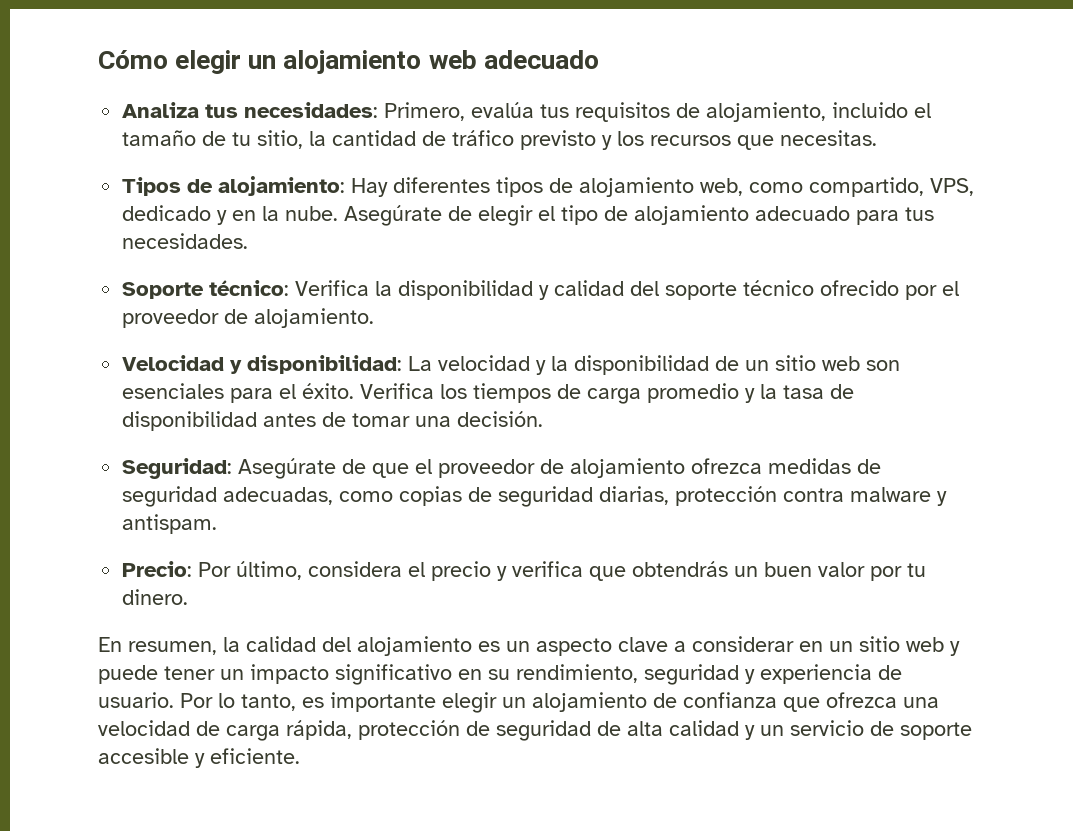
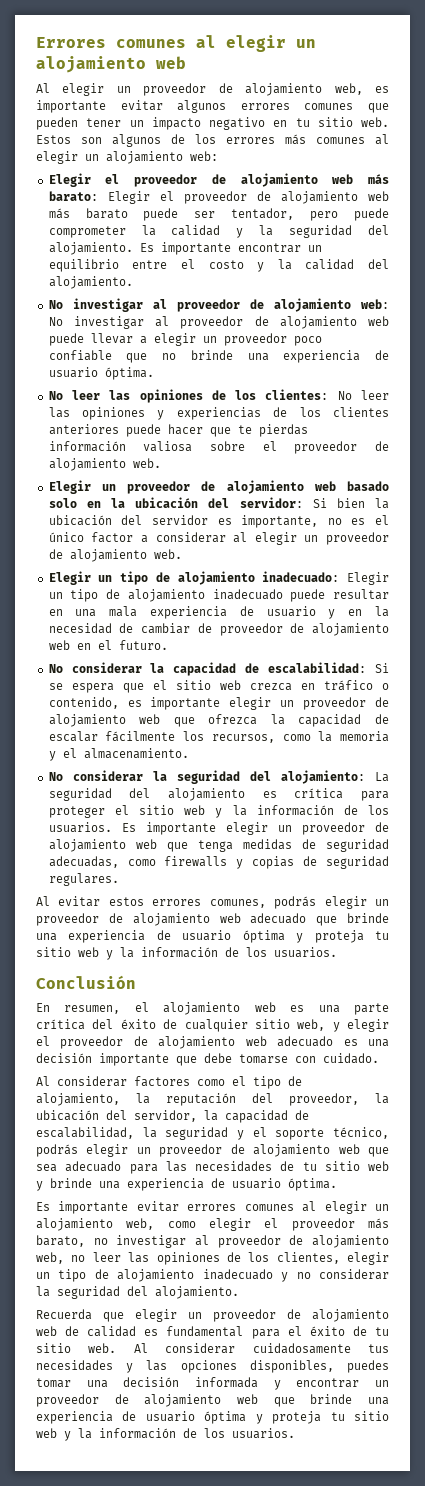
- Cómo elegir un alojamiento web adecuado
- Analiza tus necesidades: Primero, evalúa tus requisitos de alojamiento, incluido el tamaño de tu sitio, la cantidad de tráfico previsto y los recursos que necesitas.
- Tipos de alojamiento: Hay diferentes tipos de alojamiento web, como compartido, VPS, dedicado y en la nube. Asegúrate de elegir el tipo de alojamiento adecuado para tus necesidades.
- Soporte técnico: Verifica la disponibilidad y calidad del soporte técnico ofrecido por el proveedor de alojamiento.
- Velocidad y disponibilidad: La velocidad y la disponibilidad de un sitio web son esenciales para el éxito. Verifica los tiempos de carga promedio y la tasa de disponibilidad antes de tomar una decisión.
- Seguridad: Asegúrate de que el proveedor de alojamiento ofrezca medidas de seguridad adecuadas, como copias de seguridad diarias, protección contra malware y antispam.
- Precio: Por último, considera el precio y verifica que obtendrás un buen valor por tu dinero.
- En resumen, la calidad del alojamiento es un aspecto clave a considerar en un sitio web y puede tener un impacto significativo en su rendimiento, seguridad y experiencia de usuario. Por lo tanto, es importante elegir un alojamiento de confianza que ofrezca una velocidad de carga rápida, protección de seguridad de alta calidad y un servicio de soporte accesible y eficiente.
+ Errores comunes al elegir un alojamiento web
+ Al elegir un proveedor de alojamiento web, es importante evitar algunos errores comunes que pueden tener un impacto negativo en tu sitio web. Estos son algunos de los errores más comunes al elegir un alojamiento web:
+ Elegir el proveedor de alojamiento web más barato: Elegir el proveedor de alojamiento web más barato puede ser tentador, pero puede comprometer la calidad y la seguridad del alojamiento. Es importante encontrar un equilibrio entre el costo y la calidad del alojamiento.
+ No investigar al proveedor de alojamiento web: No investigar al proveedor de alojamiento web puede llevar a elegir un proveedor poco confiable que no brinde una experiencia de usuario óptima.
+ No leer las opiniones de los clientes: No leer las opiniones y experiencias de los clientes anteriores puede hacer que te pierdas información valiosa sobre el proveedor de alojamiento web.
+ Elegir un proveedor de alojamiento web basado solo en la ubicación del servidor: Si bien la ubicación del servidor es importante, no es el único factor a considerar al elegir un proveedor de alojamiento web.
+ Elegir un tipo de alojamiento inadecuado: Elegir un tipo de alojamiento inadecuado puede resultar en una mala experiencia de usuario y en la necesidad de cambiar de proveedor de alojamiento web en el futuro.
+ No considerar la capacidad de escalabilidad: Si se espera que el sitio web crezca en tráfico o contenido, es importante elegir un proveedor de alojamiento web que ofrezca la capacidad de escalar fácilmente los recursos, como la memoria y el almacenamiento.
+ No considerar la seguridad del alojamiento: La seguridad del alojamiento es crítica para proteger el sitio web y la información de los usuarios. Es importante elegir un proveedor de alojamiento web que tenga medidas de seguridad adecuadas, como firewalls y copias de seguridad regulares.
+ Al evitar estos errores comunes, podrás elegir un proveedor de alojamiento web adecuado que brinde una experiencia de usuario óptima y proteja tu sitio web y la información de los usuarios.
+ Conclusión
+ En resumen, el alojamiento web es una parte crítica del éxito de cualquier sitio web, y elegir el proveedor de alojamiento web adecuado es una decisión importante que debe tomarse con cuidado.
+ Al considerar factores como el tipo de alojamiento, la reputación del proveedor, la ubicación del servidor, la capacidad de escalabilidad, la seguridad y el soporte técnico, podrás elegir un proveedor de alojamiento web que sea adecuado para las necesidades de tu sitio web y brinde una experiencia de usuario óptima.
+ Es importante evitar errores comunes al elegir un alojamiento web, como elegir el proveedor más barato, no investigar al proveedor de alojamiento web, no leer las opiniones de los clientes, elegir un tipo de alojamiento inadecuado y no considerar la seguridad del alojamiento.
+ Recuerda que elegir un proveedor de alojamiento web de calidad es fundamental para el éxito de tu sitio web. Al considerar cuidadosamente tus necesidades y las opciones disponibles, puedes tomar una decisión informada y encontrar un proveedor de alojamiento web que brinde una experiencia de usuario óptima y proteja tu sitio web y la información de los usuarios.

